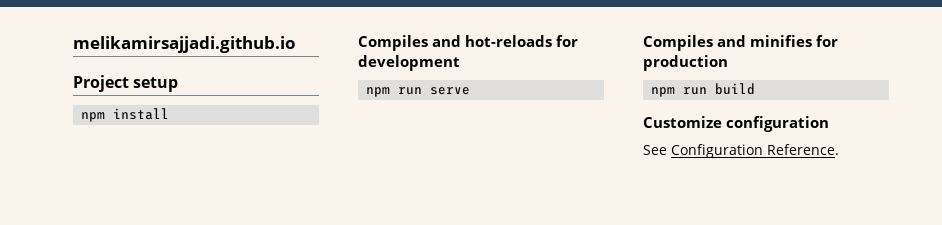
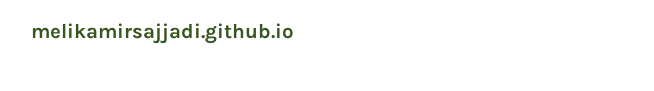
- Project setup
- npm install
- Compiles and hot-reloads for development
- npm run serve
- Compiles and minifies for production
- npm run build
- Customize configuration
- See Configuration Reference.

